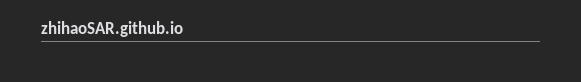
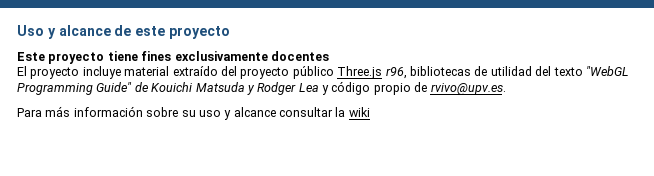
- zhihaoSAR.github.io
+ Uso y alcance de este proyecto
+ Este proyecto tiene fines exclusivamente docentes
+ El proyecto incluye material extraído del proyecto público Three.js r96, bibliotecas de utilidad del texto "WebGL Programming Guide" de Kouichi Matsuda y Rodger Lea y código propio de rvivo@upv.es.
+ Para más información sobre su uso y alcance consultar la wiki

